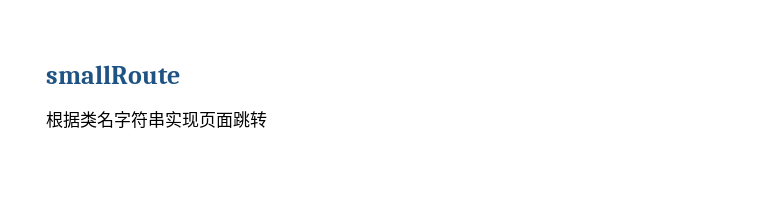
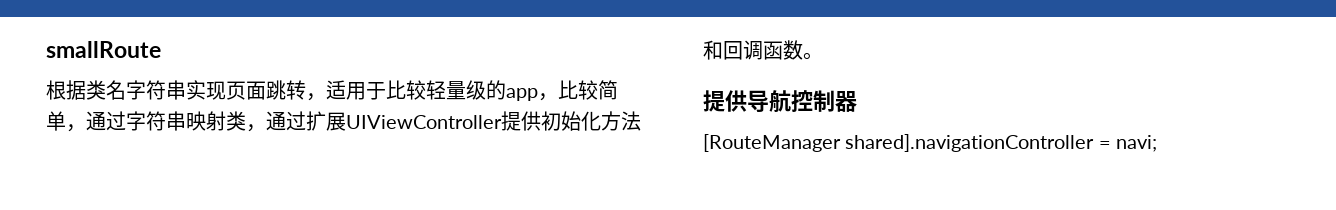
- 根据类名字符串实现页面跳转
+ 根据类名字符串实现页面跳转，适用于比较轻量级的app，比较简单，通过字符串映射类，通过扩展UIViewController提供初始化方法和回调函数。
+ 提供导航控制器
+ [RouteManager shared].navigationController = navi;

